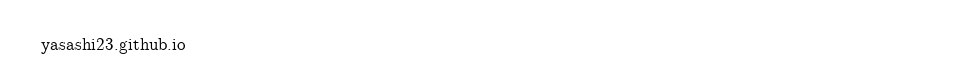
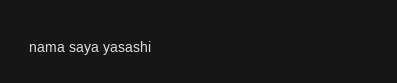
- yasashi23.github.io
+ nama saya yasashi

